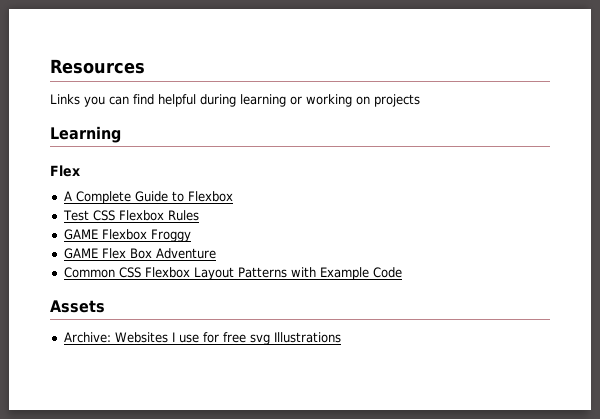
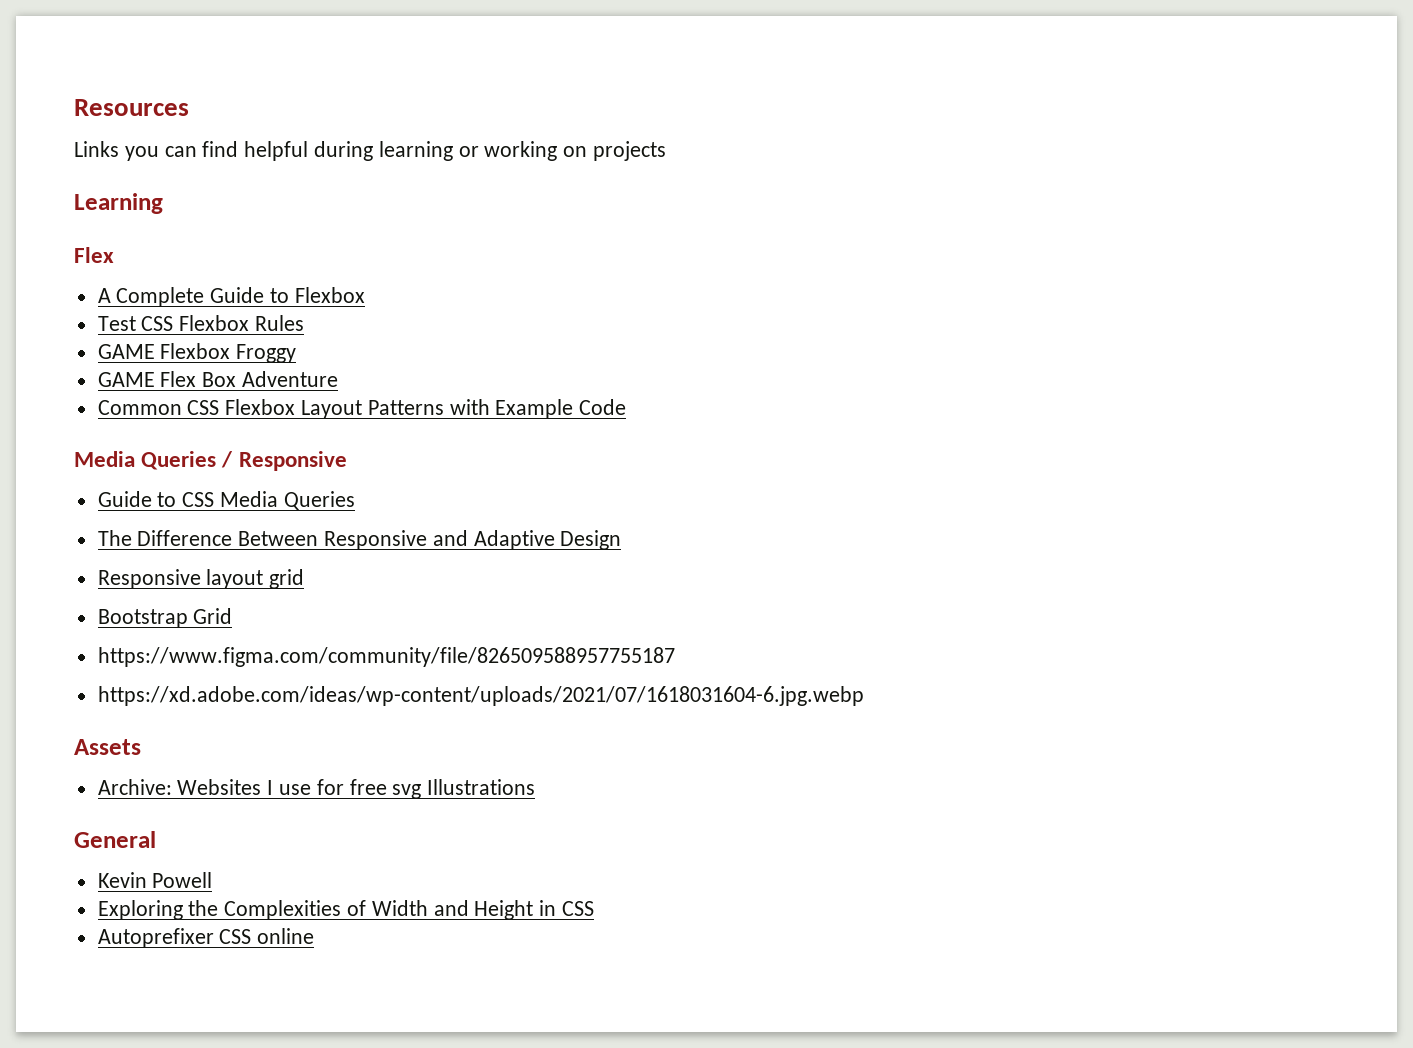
+ Media Queries / Responsive
+ Guide to CSS Media Queries
+ The Difference Between Responsive and Adaptive Design
+ Responsive layout grid
+ Bootstrap Grid
+ https://www.figma.com/community/file/826509588957755187
+ https://xd.adobe.com/ideas/wp-content/uploads/2021/07/1618031604-6.jpg.webp
+ General
+ Kevin Powell
+ Exploring the Complexities of Width and Height in CSS
+ Autoprefixer CSS online

